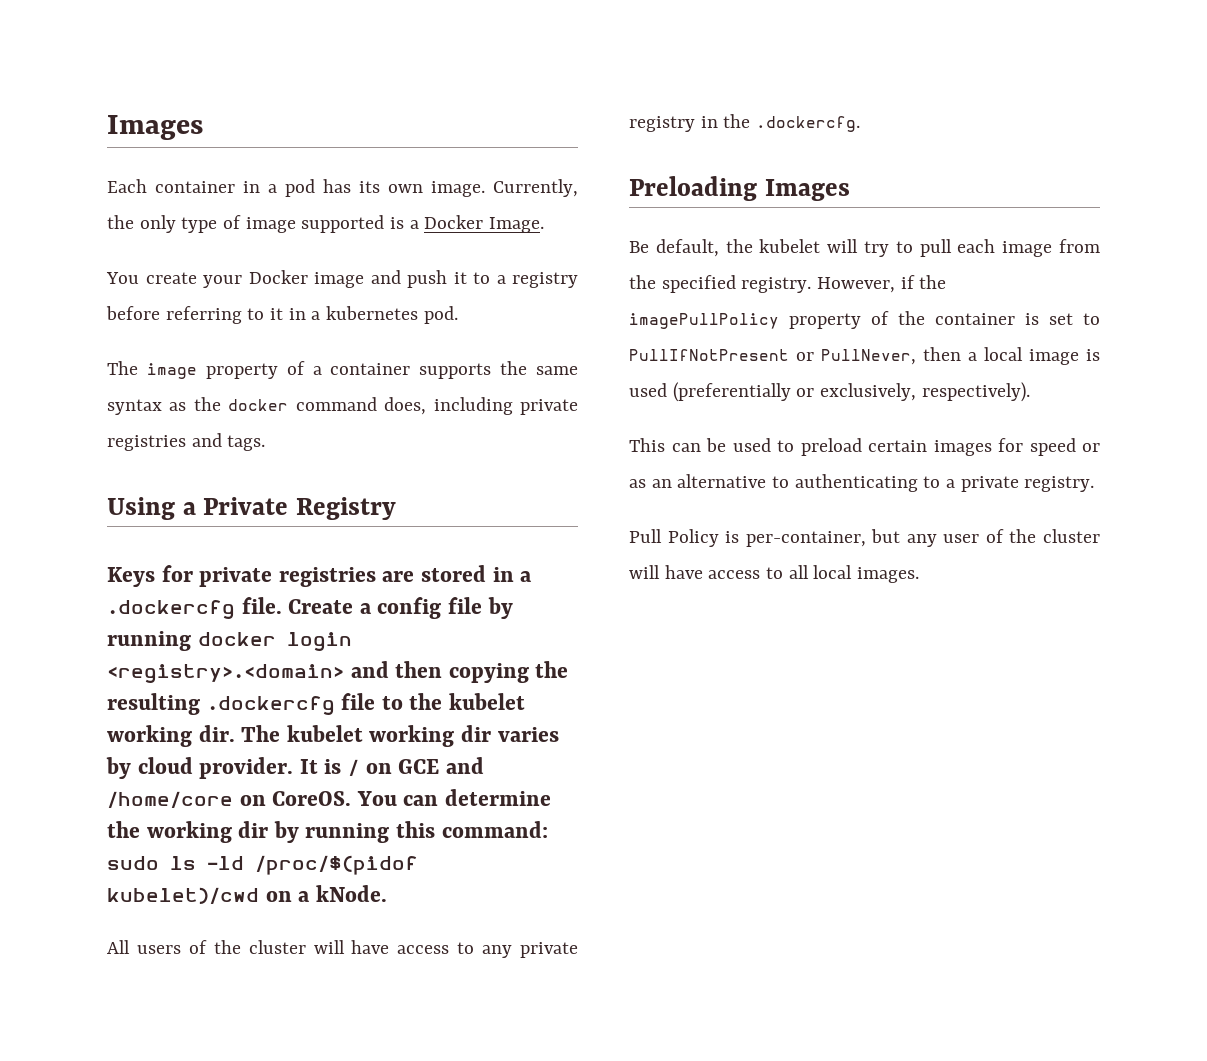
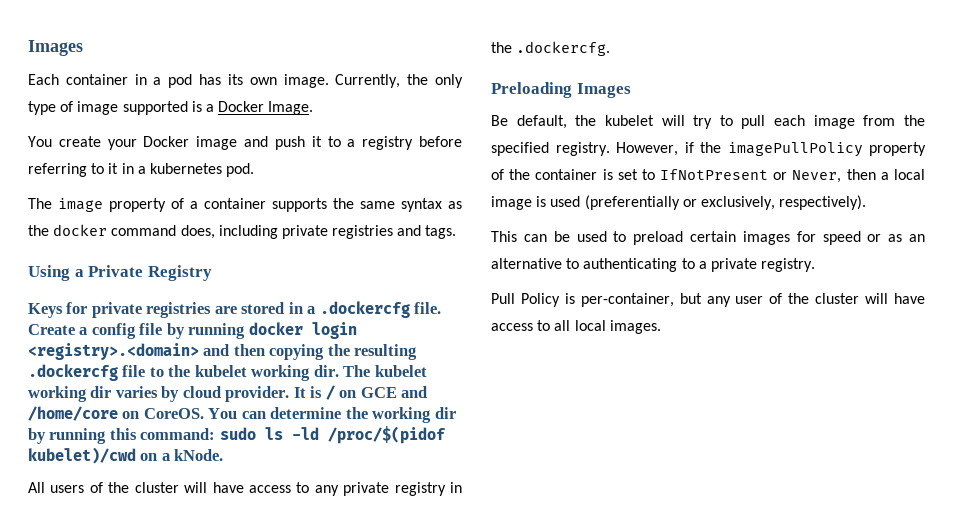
- However, if the imagePullPolicy property of the container is set to PullIfNotPresent or PullNever, then a local image is used (preferentially or exclusively, respectively).
+ However, if the imagePullPolicy property of the container is set to IfNotPresent or Never, then a local image is used (preferentially or exclusively, respectively).

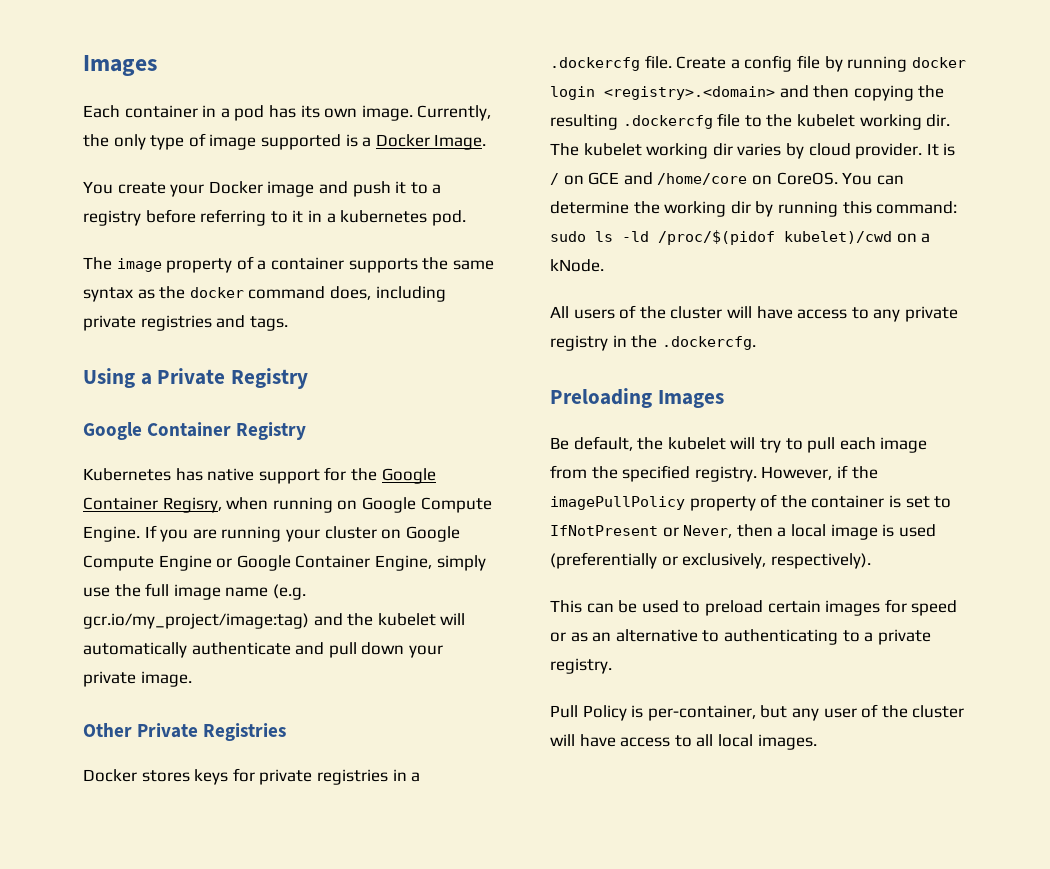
- Keys for private registries are stored in a .dockercfg file.
+ Google Container Registry
+ Kubernetes has native support for the Google Container Regisry, when running on Google Compute Engine. If you are running your cluster on Google Compute Engine or Google Container Engine, simply use the full image name (e.g. gcr.io/my_project/image:tag) and the kubelet will automatically authenticate and pull down your private image.
+ Other Private Registries
+ Docker stores keys for private registries in a .dockercfg file.

